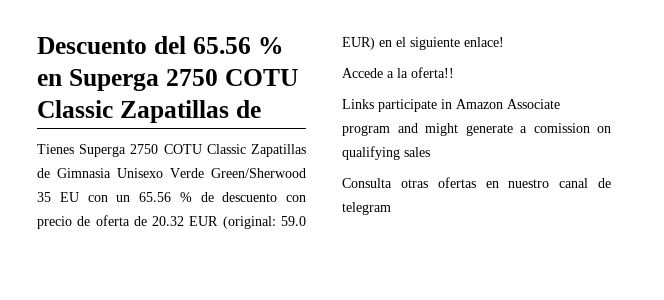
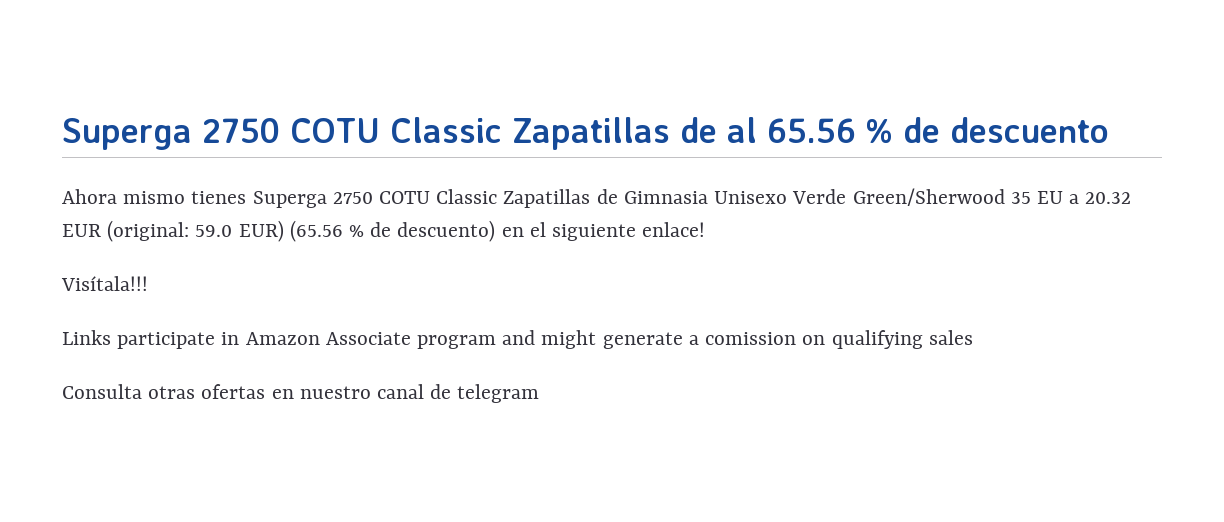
- Descuento del 65.56 % en Superga 2750 COTU Classic Zapatillas de
- Tienes Superga 2750 COTU Classic Zapatillas de Gimnasia Unisexo Verde Green/Sherwood 35 EU con un 65.56 % de descuento con precio de oferta de 20.32 EUR (original: 59.0 EUR) en el siguiente enlace!
+ Superga 2750 COTU Classic Zapatillas de al 65.56 % de descuento
+ Ahora mismo tienes Superga 2750 COTU Classic Zapatillas de Gimnasia Unisexo Verde Green/Sherwood 35 EU a 20.32 EUR (original: 59.0 EUR) (65.56 % de descuento) en el siguiente enlace!
- Accede a la oferta!!
+ Visítala!!!

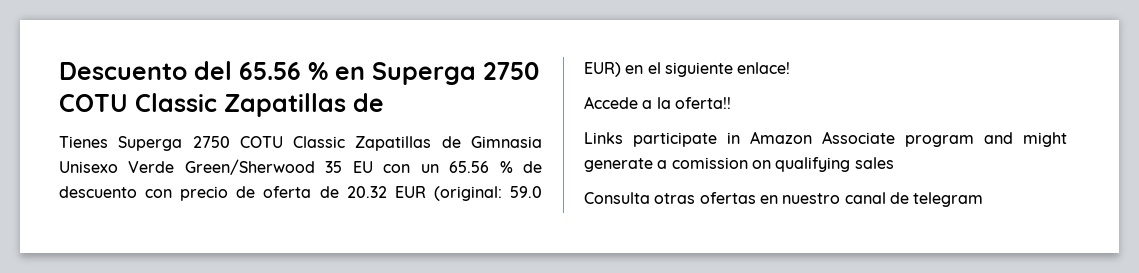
- Superga 2750 COTU Classic Zapatillas de al 65.56 % de descuento
- Ahora mismo tienes Superga 2750 COTU Classic Zapatillas de Gimnasia Unisexo Verde Green/Sherwood 35 EU a 20.32 EUR (original: 59.0 EUR) (65.56 % de descuento) en el siguiente enlace!
+ Descuento del 65.56 % en Superga 2750 COTU Classic Zapatillas de
+ Tienes Superga 2750 COTU Classic Zapatillas de Gimnasia Unisexo Verde Green/Sherwood 35 EU con un 65.56 % de descuento con precio de oferta de 20.32 EUR (original: 59.0 EUR) en el siguiente enlace!
- Visítala!!!
+ Accede a la oferta!!

